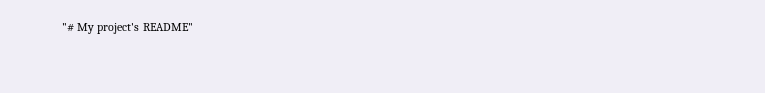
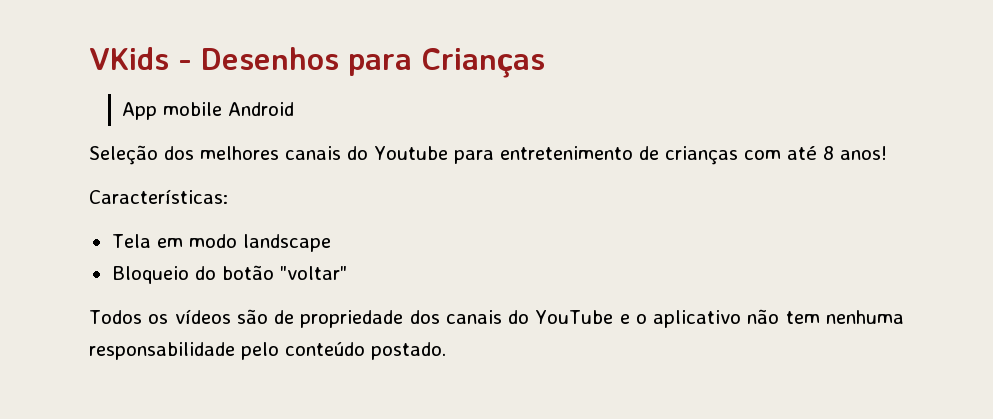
- "# My project's README"
+ VKids - Desenhos para Crianças
+ App mobile Android
+ Seleção dos melhores canais do Youtube para entretenimento de crianças com até 8 anos!
+ Características:
+ Tela em modo landscape
+ Bloqueio do botão "voltar"
+ Todos os vídeos são de propriedade dos canais do YouTube e o aplicativo não tem nenhuma responsabilidade pelo conteúdo postado.

